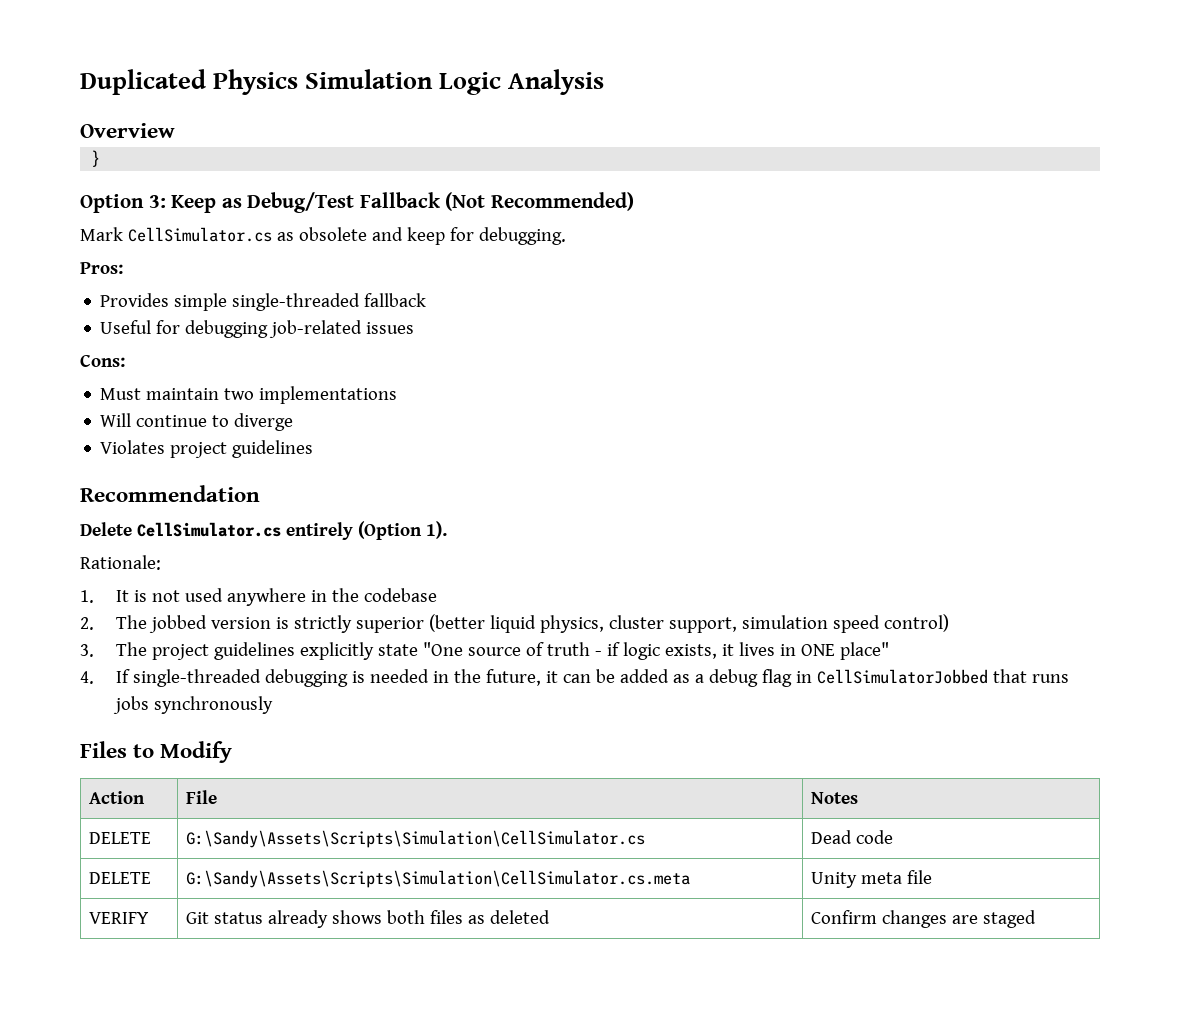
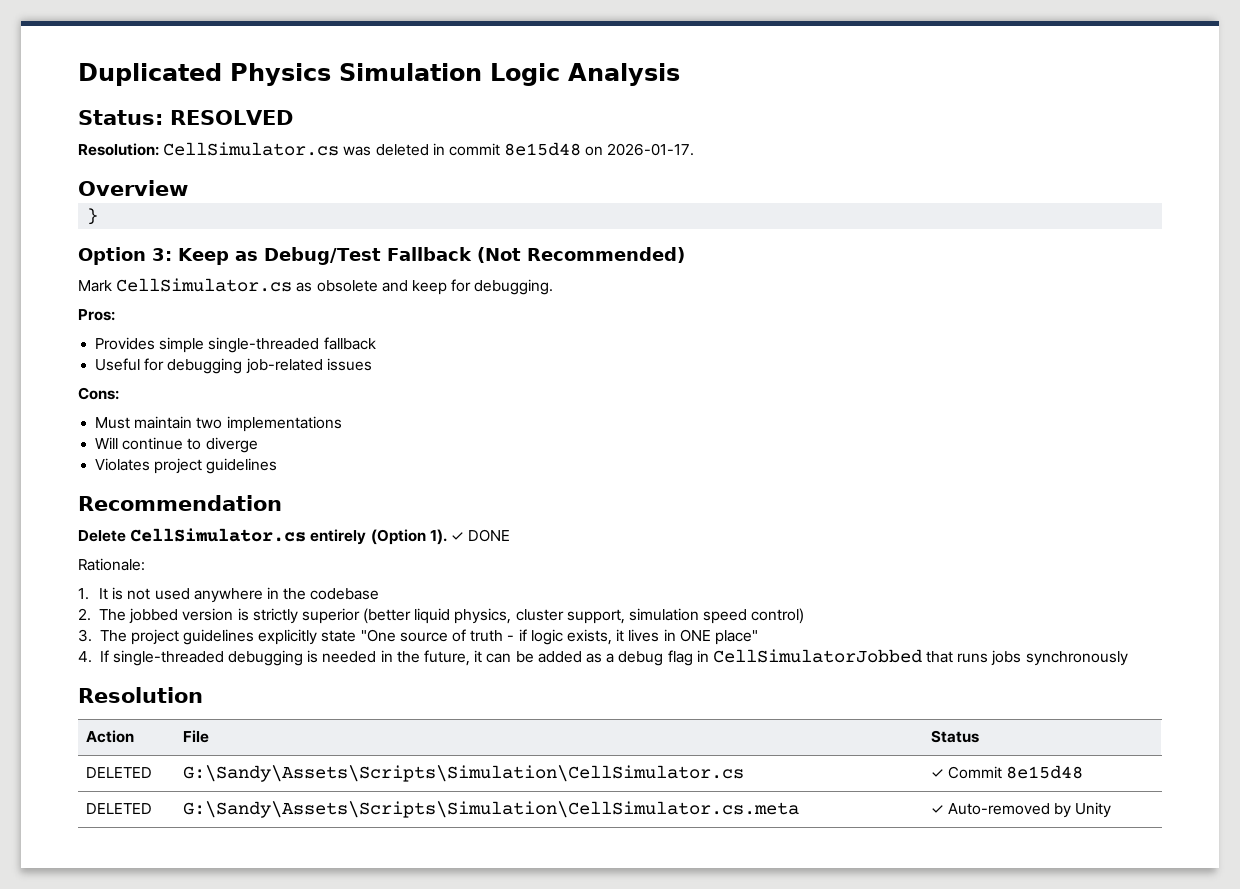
+ Status: RESOLVED
+ Resolution: CellSimulator.cs was deleted in commit 8e15d48 on 2026-01-17.
+ ✓ DONE
- Files to Modify
+ Resolution
- Action | File | Notes
- DELETE | G:\Sandy\Assets\Scripts\Simulation\CellSimulator.cs | Dead code
- DELETE | G:\Sandy\Assets\Scripts\Simulation\CellSimulator.cs.meta | Unity meta file
- VERIFY | Git status already shows both files as deleted | Confirm changes are staged
+ Action | File | Status
+ DELETED | G:\Sandy\Assets\Scripts\Simulation\CellSimulator.cs | ✓ Commit 8e15d48
+ DELETED | G:\Sandy\Assets\Scripts\Simulation\CellSimulator.cs.meta | ✓ Auto-removed by Unity

